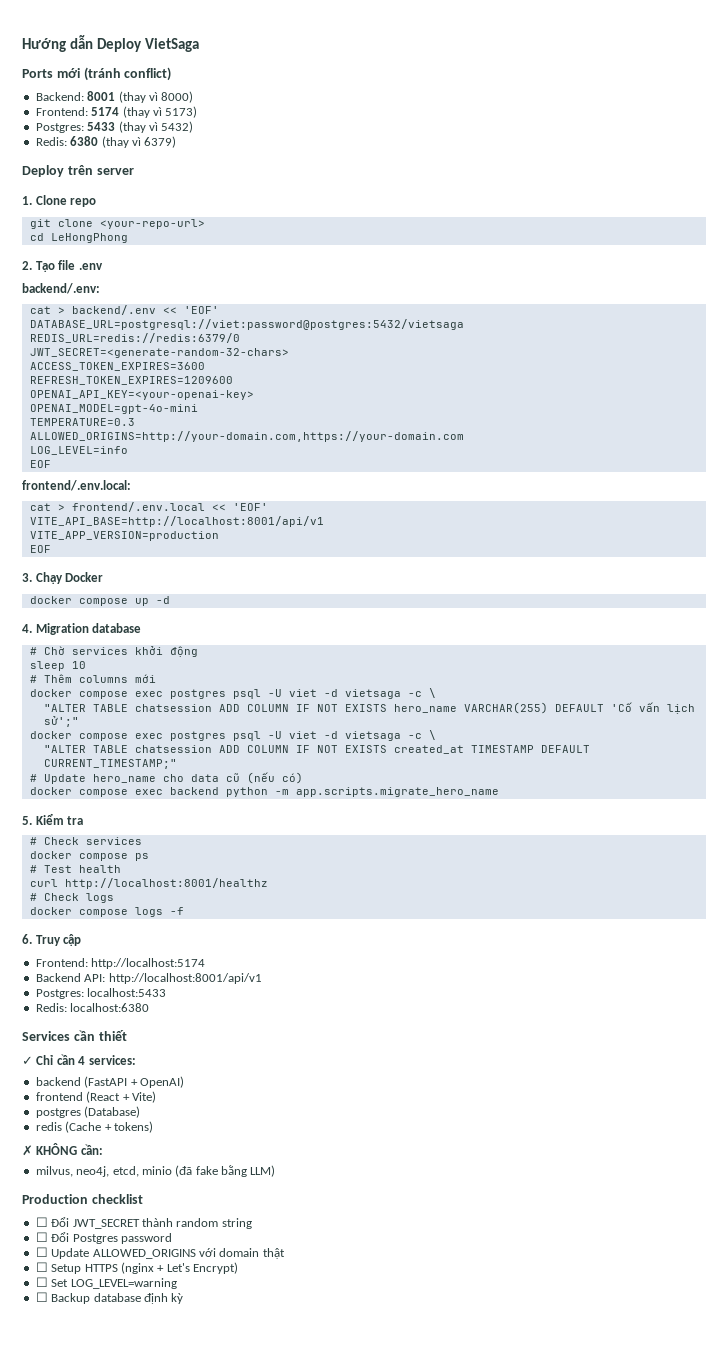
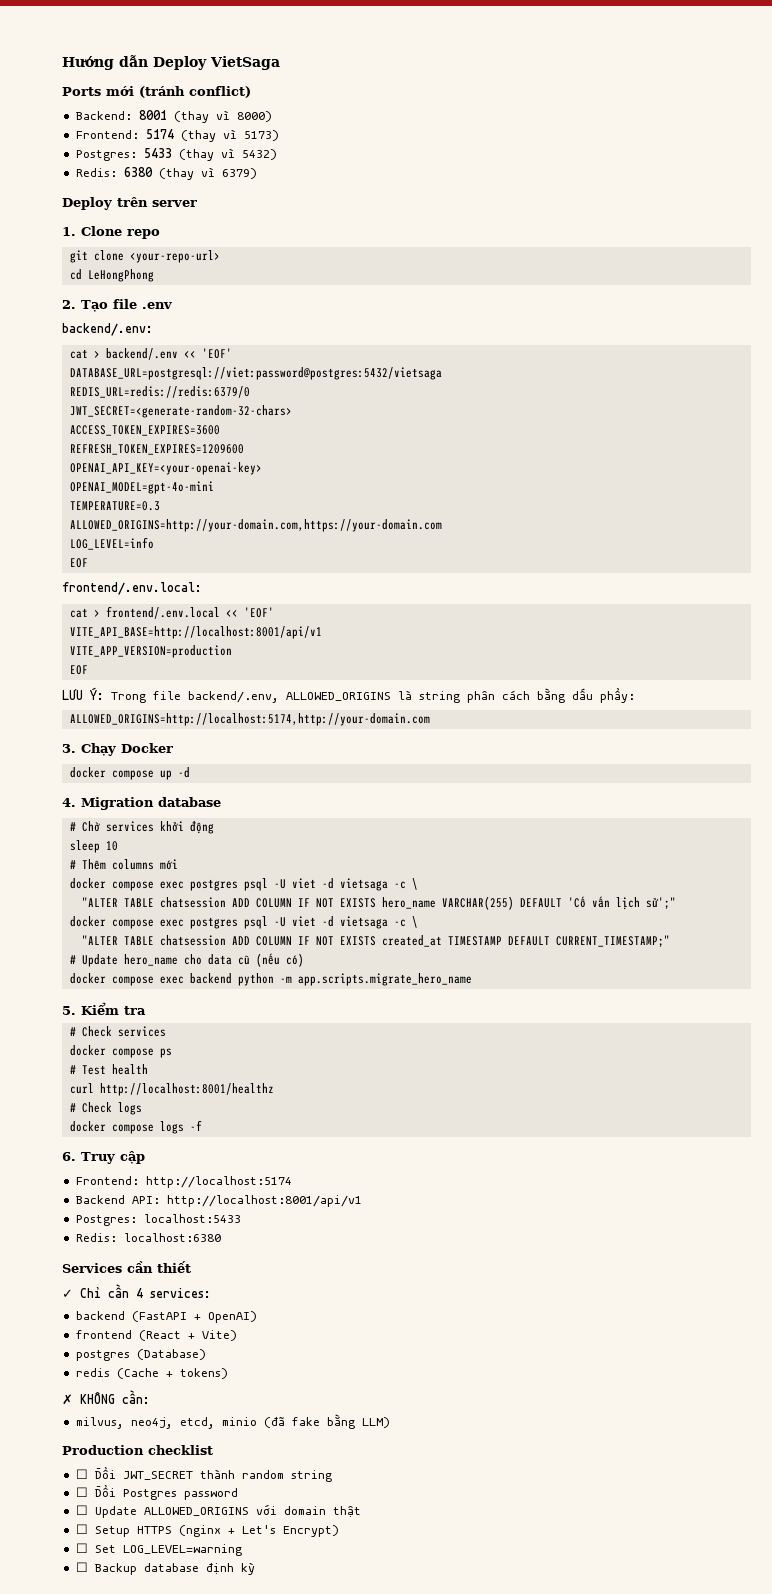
+ LƯU Ý: Trong file backend/.env, ALLOWED_ORIGINS là string phân cách bằng dấu phẩy:
+ ALLOWED_ORIGINS=http://localhost:5174,http://your-domain.com

